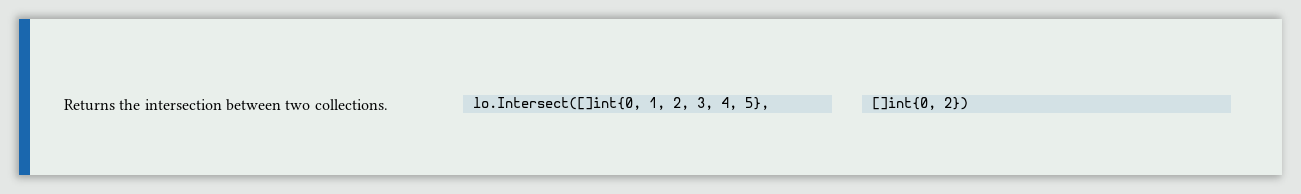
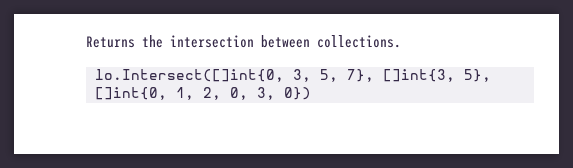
- Returns the intersection between two collections.
+ Returns the intersection between collections.
- lo.Intersect([]int{0, 1, 2, 3, 4, 5}, []int{0, 2})
+ lo.Intersect([]int{0, 3, 5, 7}, []int{3, 5}, []int{0, 1, 2, 0, 3, 0})

